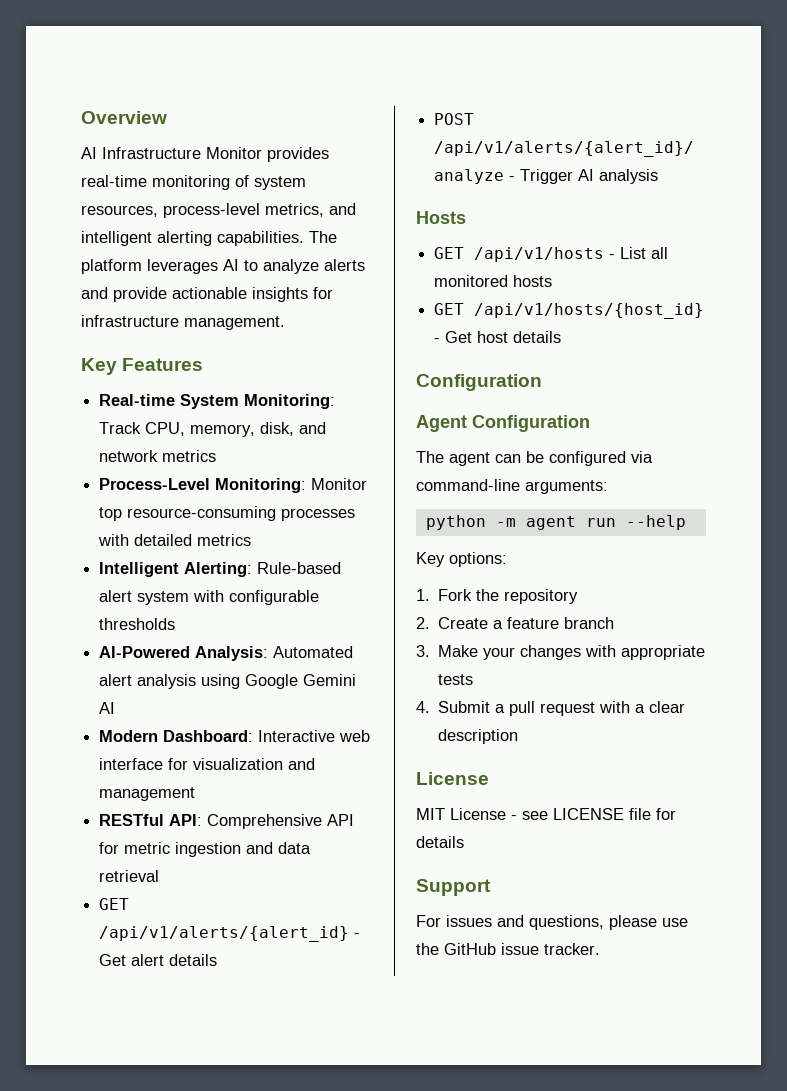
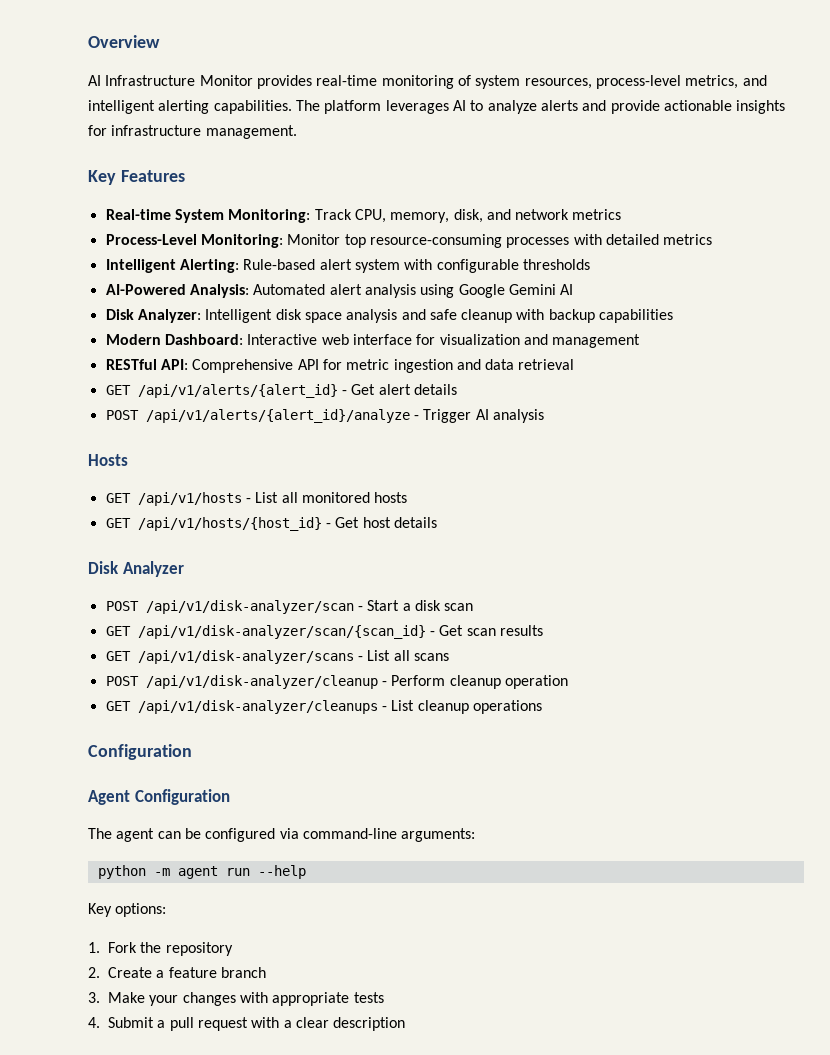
+ Disk Analyzer: Intelligent disk space analysis and safe cleanup with backup capabilities
+ Disk Analyzer
+ POST /api/v1/disk-analyzer/scan - Start a disk scan
+ GET /api/v1/disk-analyzer/scan/{scan_id} - Get scan results
+ GET /api/v1/disk-analyzer/scans - List all scans
+ POST /api/v1/disk-analyzer/cleanup - Perform cleanup operation
+ GET /api/v1/disk-analyzer/cleanups - List cleanup operations
  4. Submit a pull request with a clear description
- License
- MIT License - see LICENSE file for details
- Support
- For issues and questions, please use the GitHub issue tracker.

